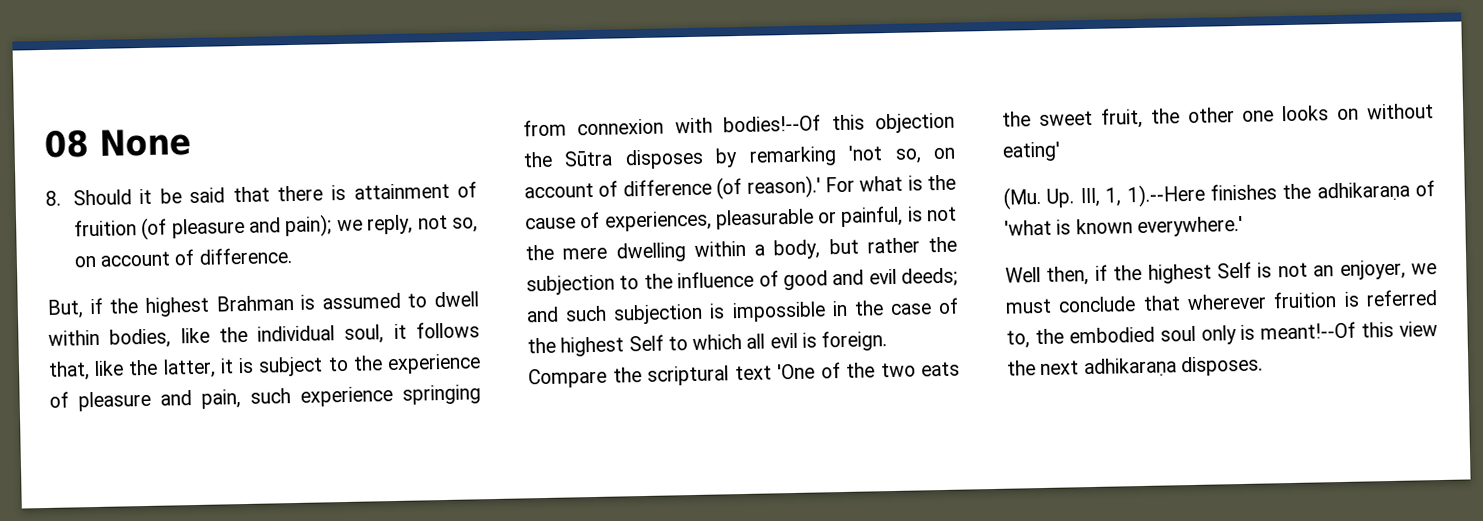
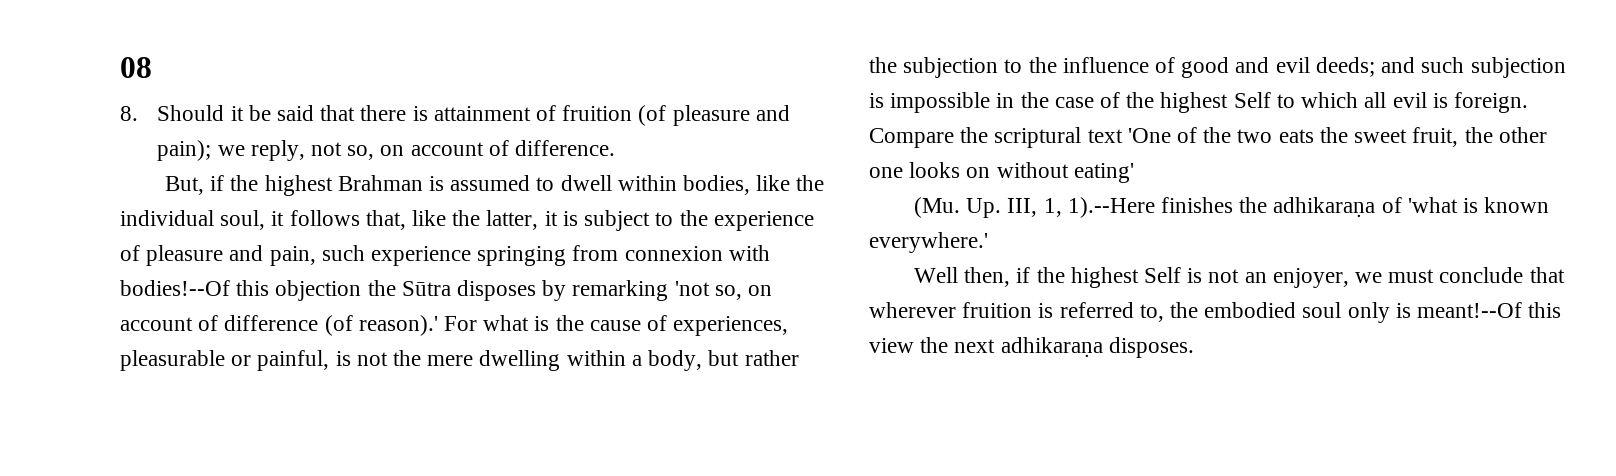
- 08 None
+ 08

